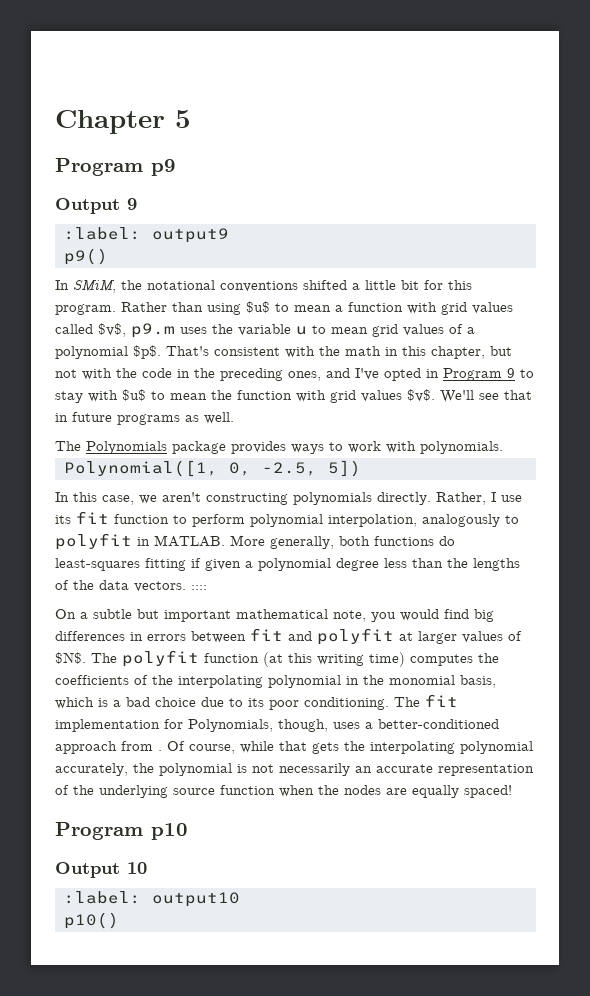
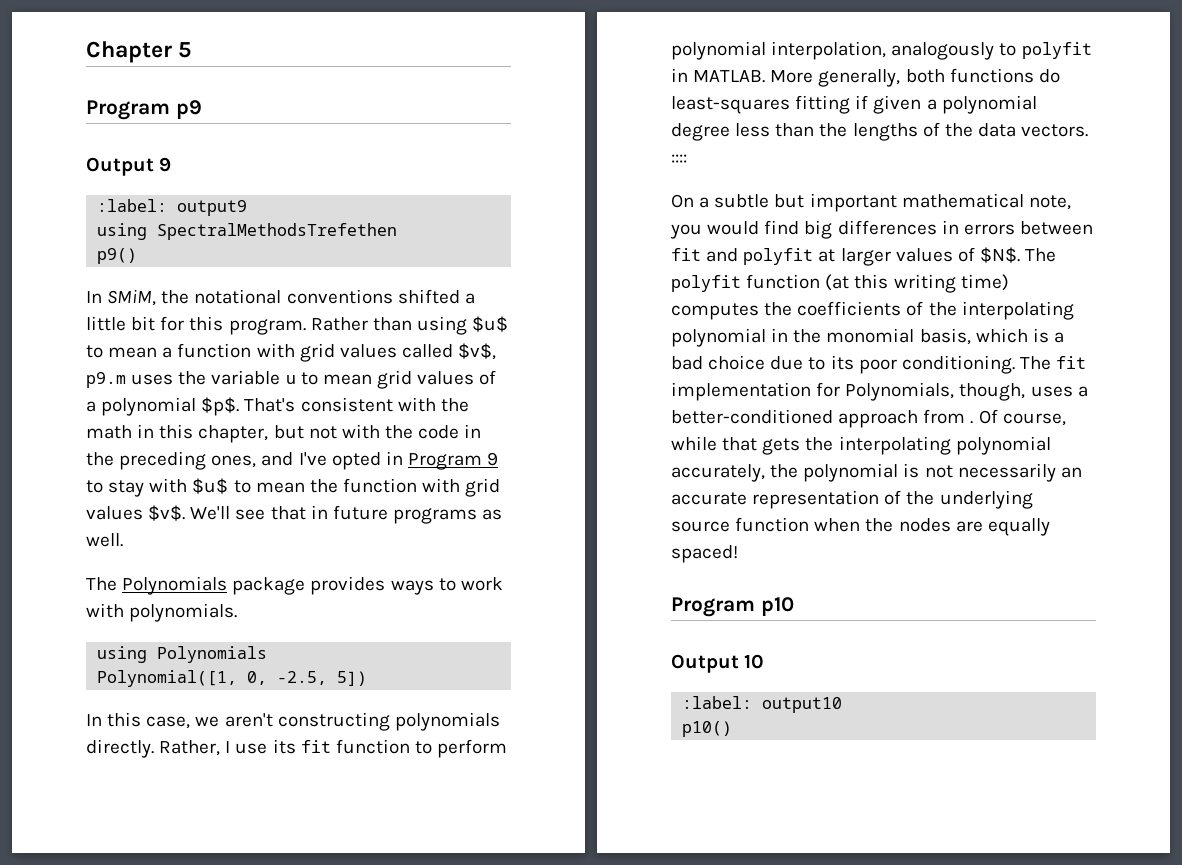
+ using SpectralMethodsTrefethen
+ using Polynomials

